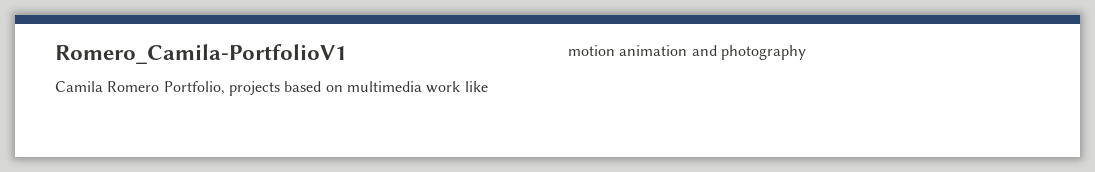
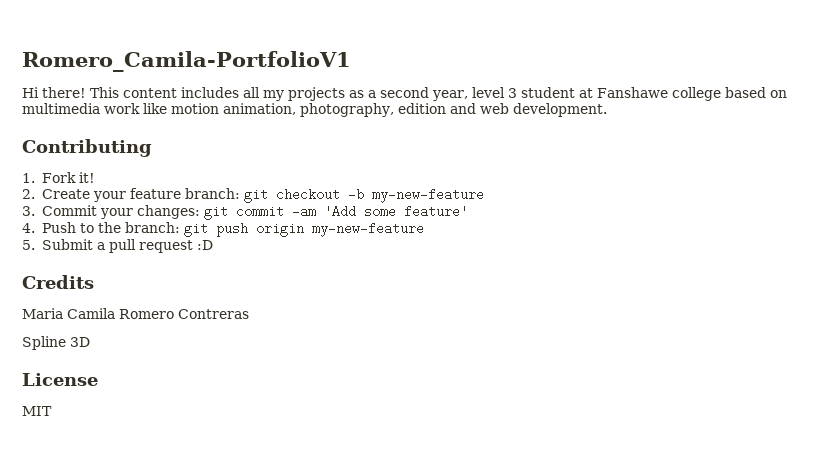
- Camila Romero Portfolio, projects based on multimedia work like motion animation and photography
+ Hi there! This content includes all my projects as a second year, level 3 student at Fanshawe college based on multimedia work like motion animation, photography, edition and web development.
+ Contributing
+ 1. Fork it!
+ 2. Create your feature branch: git checkout -b my-new-feature
+ 3. Commit your changes: git commit -am 'Add some feature'
+ 4. Push to the branch: git push origin my-new-feature
+ 5. Submit a pull request :D
+ Credits
+ Maria Camila Romero Contreras
+ Spline 3D
+ License
+ MIT

